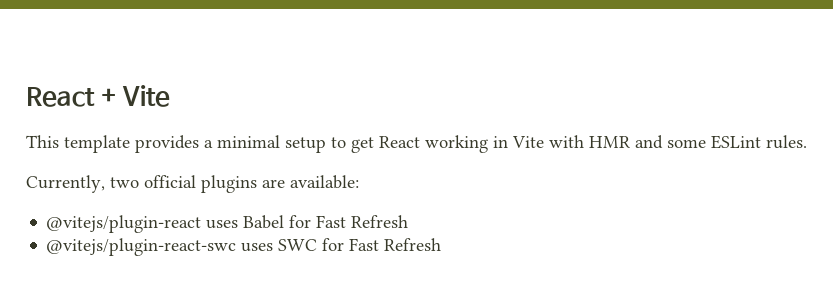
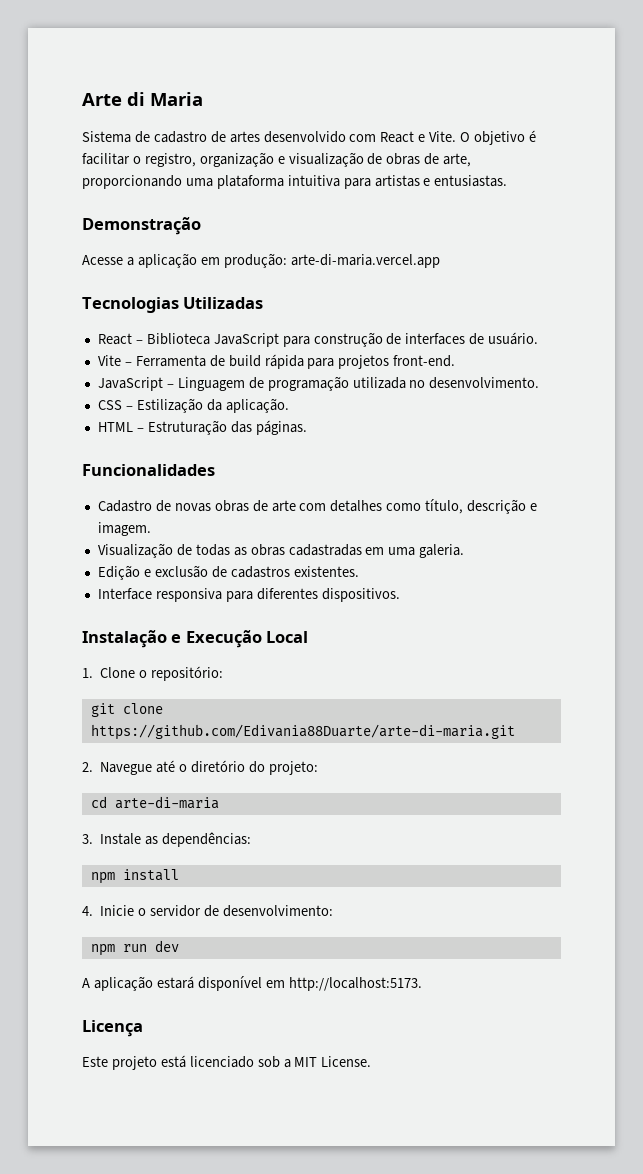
- React + Vite
- This template provides a minimal setup to get React working in Vite with HMR and some ESLint rules.
- Currently, two official plugins are available:
- @vitejs/plugin-react uses Babel for Fast Refresh
- @vitejs/plugin-react-swc uses SWC for Fast Refresh
+ Arte di Maria
+ Sistema de cadastro de artes desenvolvido com React e Vite. O objetivo é facilitar o registro, organização e visualização de obras de arte, proporcionando uma plataforma intuitiva para artistas e entusiastas.
+ Demonstração
+ Acesse a aplicação em produção: arte-di-maria.vercel.app
+ Tecnologias Utilizadas
+ React – Biblioteca JavaScript para construção de interfaces de usuário.
+ Vite – Ferramenta de build rápida para projetos front-end.
+ JavaScript – Linguagem de programação utilizada no desenvolvimento.
+ CSS – Estilização da aplicação.
+ HTML – Estruturação das páginas.
+ Funcionalidades
+ Cadastro de novas obras de arte com detalhes como título, descrição e imagem.
+ Visualização de todas as obras cadastradas em uma galeria.
+ Edição e exclusão de cadastros existentes.
+ Interface responsiva para diferentes dispositivos.
+ Instalação e Execução Local
+ 1. Clone o repositório:
+ git clone https://github.com/Edivania88Duarte/arte-di-maria.git
+ 2. Navegue até o diretório do projeto:
+ cd arte-di-maria
+ 3. Instale as dependências:
+ npm install
+ 4. Inicie o servidor de desenvolvimento:
+ npm run dev
+ A aplicação estará disponível em http://localhost:5173.
+ Licença
+ Este projeto está licenciado sob a MIT License.

